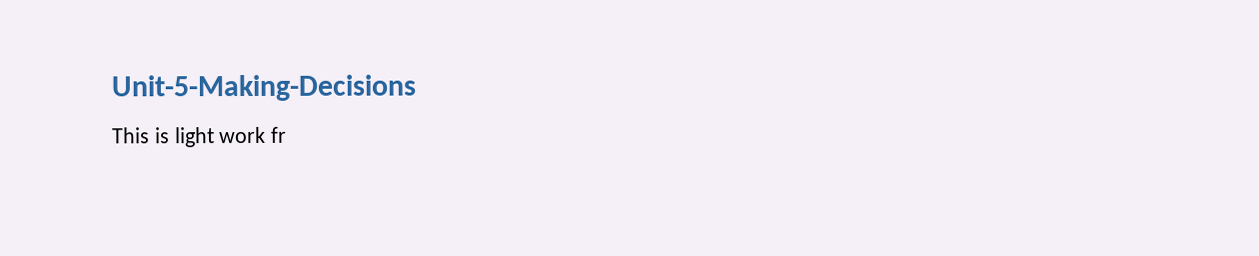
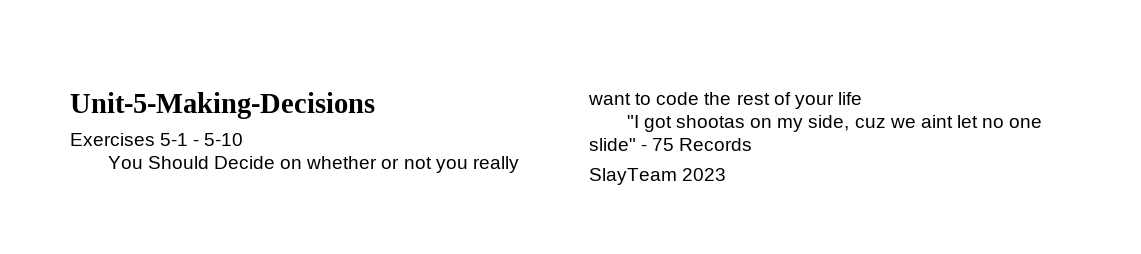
- This is light work fr
+ Exercises 5-1 - 5-10
+ You Should Decide on whether or not you really want to code the rest of your life
+ "I got shootas on my side, cuz we aint let no one slide" - 75 Records
+ SlayTeam 2023

